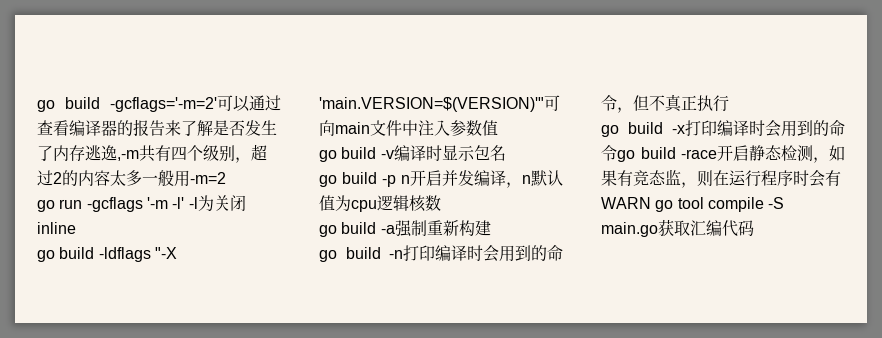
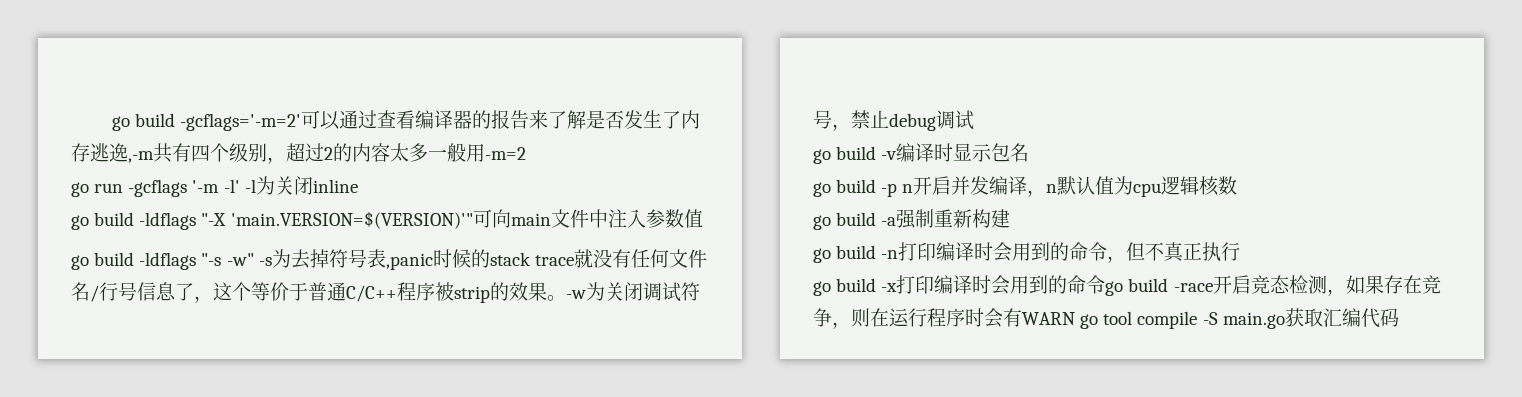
+ go build -ldflags "-s -w" -s为去掉符号表,panic时候的stack trace就没有任何文件名/行号信息了，这个等价于普通C/C++程序被strip的效果。-w为关闭调试符号，禁止debug调试
- go build -x打印编译时会用到的命令go build -race开启静态检测，如果有竞态监，则在运行程序时会有WARN go tool compile -S main.go获取汇编代码
+ go build -x打印编译时会用到的命令go build -race开启竞态检测，如果存在竞争，则在运行程序时会有WARN go tool compile -S main.go获取汇编代码

